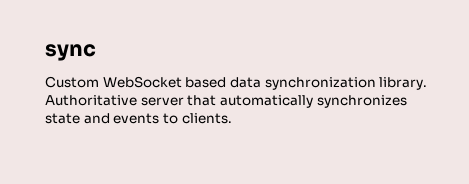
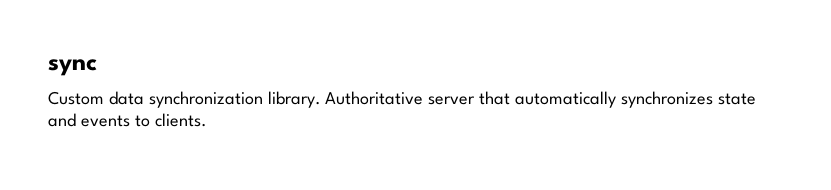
- Custom WebSocket based data synchronization library.
+ Custom data synchronization library.

